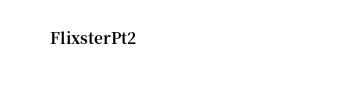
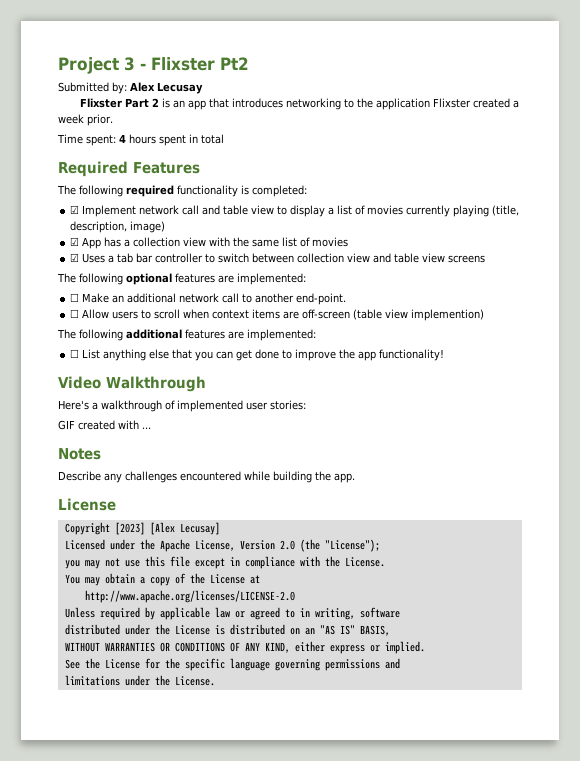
- FlixsterPt2
+ Project 3 - Flixster Pt2
+ Submitted by: Alex Lecusay
+ Flixster Part 2 is an app that introduces networking to the application Flixster created a week prior.
+ Time spent: 4 hours spent in total
+ Required Features
+ The following required functionality is completed:
+ ☑ Implement network call and table view to display a list of movies currently playing (title, description, image)
+ ☑ App has a collection view with the same list of movies
+ ☑ Uses a tab bar controller to switch between collection view and table view screens
+ The following optional features are implemented:
+ ☐ Make an additional network call to another end-point.
+ ☐ Allow users to scroll when context items are off-screen (table view implemention)
+ The following additional features are implemented:
+ ☐ List anything else that you can get done to improve the app functionality!
+ Video Walkthrough
+ Here's a walkthrough of implemented user stories:
+ GIF created with ...
+ Notes
+ Describe any challenges encountered while building the app.
+ License
+ Copyright [2023] [Alex Lecusay]
+ Licensed under the Apache License, Version 2.0 (the "License");
+ you may not use this file except in compliance with the License.
+ You may obtain a copy of the License at
+ http://www.apache.org/licenses/LICENSE-2.0
+ Unless required by applicable law or agreed to in writing, software
+ distributed under the License is distributed on an "AS IS" BASIS,
+ WITHOUT WARRANTIES OR CONDITIONS OF ANY KIND, either express or implied.
+ See the License for the specific language governing permissions and
+ limitations under the License.

